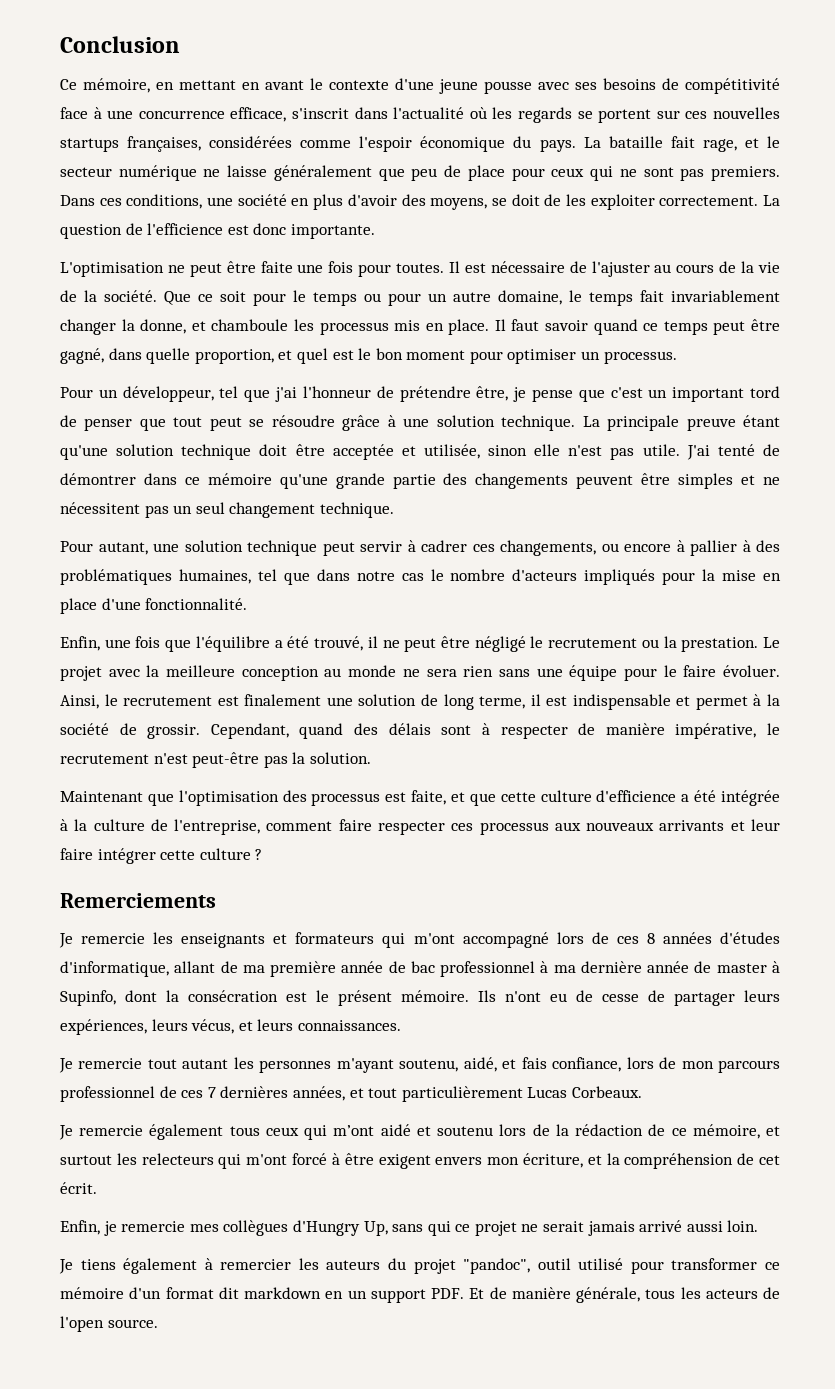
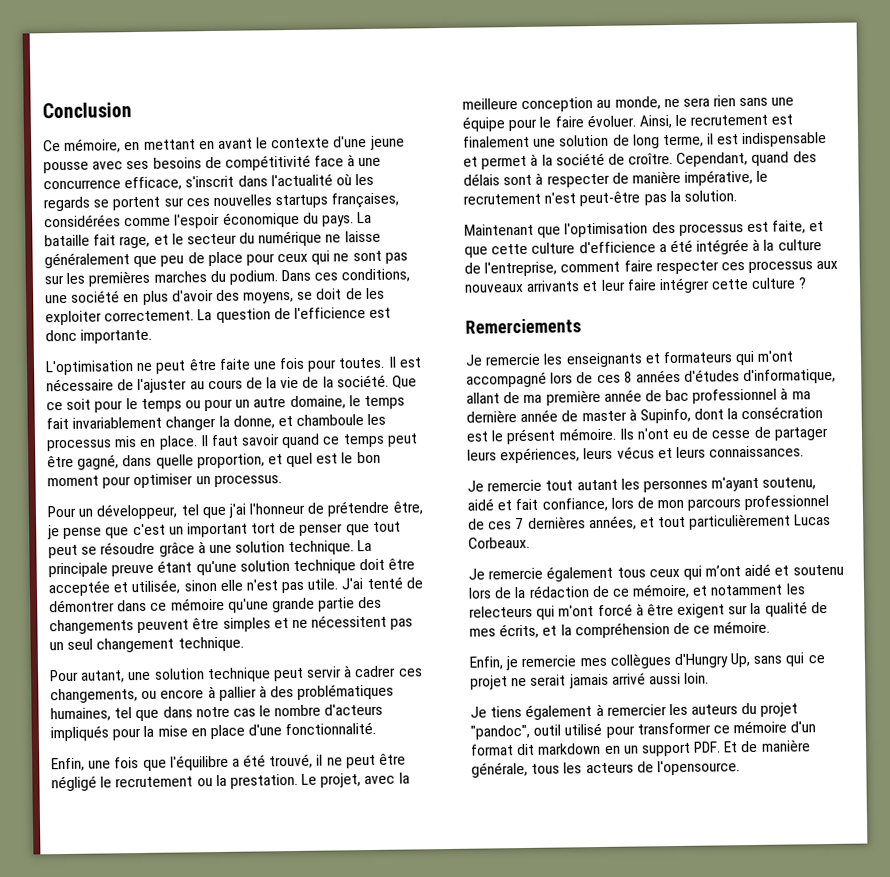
- La bataille fait rage, et le secteur numérique ne laisse généralement que peu de place pour ceux qui ne sont pas premiers.
+ La bataille fait rage, et le secteur du numérique ne laisse généralement que peu de place pour ceux qui ne sont pas sur les premières marches du podium.
- Pour un développeur, tel que j'ai l'honneur de prétendre être, je pense que c'est un important tord de penser que tout peut se résoudre grâce à une solution technique.
+ Pour un développeur, tel que j'ai l'honneur de prétendre être, je pense que c'est un important tort de penser que tout peut se résoudre grâce à une solution technique.
- Le projet avec la meilleure conception au monde ne sera rien sans une équipe pour le faire évoluer.
+ Le projet, avec la meilleure conception au monde, ne sera rien sans une équipe pour le faire évoluer.
- Ainsi, le recrutement est finalement une solution de long terme, il est indispensable et permet à la société de grossir.
+ Ainsi, le recrutement est finalement une solution de long terme, il est indispensable et permet à la société de croître.
- Ils n'ont eu de cesse de partager leurs expériences, leurs vécus, et leurs connaissances.
+ Ils n'ont eu de cesse de partager leurs expériences, leurs vécus et leurs connaissances.
- Je remercie tout autant les personnes m'ayant soutenu, aidé, et fais confiance, lors de mon parcours professionnel de ces 7 dernières années, et tout particulièrement Lucas Corbeaux.
+ Je remercie tout autant les personnes m'ayant soutenu, aidé et fait confiance, lors de mon parcours professionnel de ces 7 dernières années, et tout particulièrement Lucas Corbeaux.
- Je remercie également tous ceux qui m’ont aidé et soutenu lors de la rédaction de ce mémoire, et surtout les relecteurs qui m'ont forcé à être exigent envers mon écriture, et la compréhension de cet écrit.
+ Je remercie également tous ceux qui m’ont aidé et soutenu lors de la rédaction de ce mémoire, et notamment les relecteurs qui m'ont forcé à être exigent sur la qualité de mes écrits, et la compréhension de ce mémoire.
- Je tiens également à remercier les auteurs du projet "pandoc", outil utilisé pour transformer ce mémoire d'un format dit markdown en un support PDF. Et de manière générale, tous les acteurs de l'open source.
+ Je tiens également à remercier les auteurs du projet "pandoc", outil utilisé pour transformer ce mémoire d'un format dit markdown en un support PDF. Et de manière générale, tous les acteurs de l'opensource.

